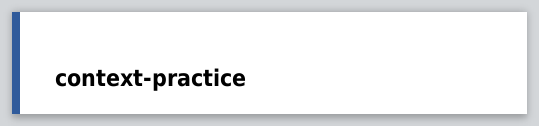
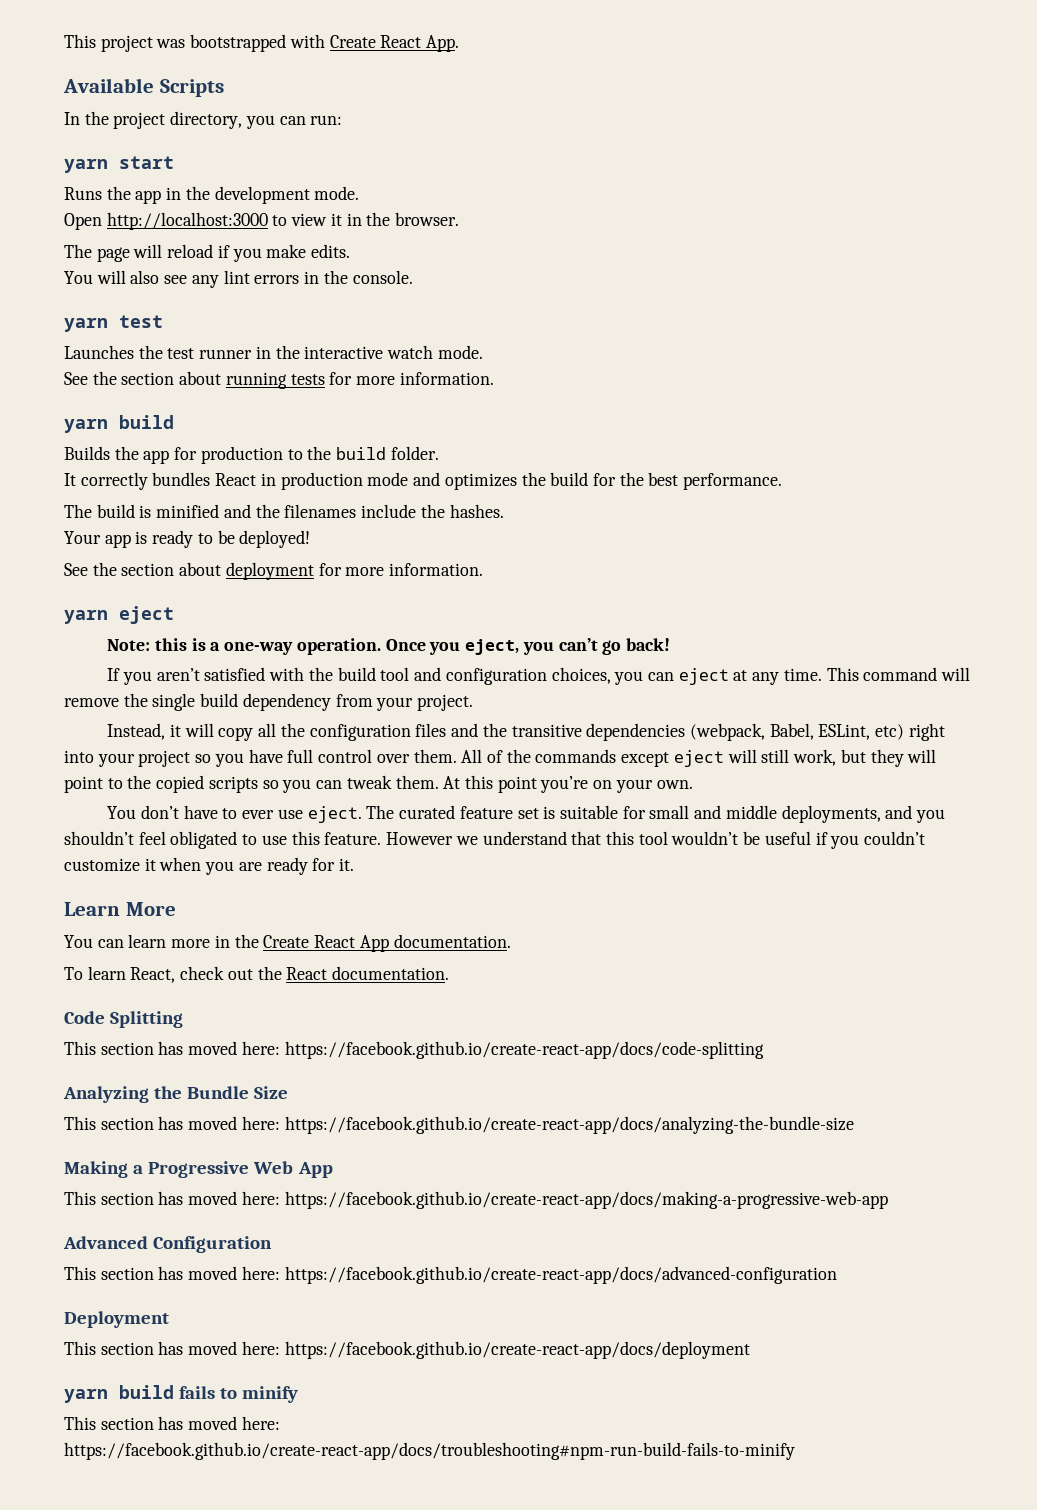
- context-practice
+ This project was bootstrapped with Create React App.
+ Available Scripts
+ In the project directory, you can run:
+ yarn start
+ Runs the app in the development mode.
+ Open http://localhost:3000 to view it in the browser.
+ The page will reload if you make edits.
+ You will also see any lint errors in the console.
+ yarn test
+ Launches the test runner in the interactive watch mode.
+ See the section about running tests for more information.
+ yarn build
+ Builds the app for production to the build folder.
+ It correctly bundles React in production mode and optimizes the build for the best performance.
+ The build is minified and the filenames include the hashes.
+ Your app is ready to be deployed!
+ See the section about deployment for more information.
+ yarn eject
+ Note: this is a one-way operation. Once you eject, you can’t go back!
+ If you aren’t satisfied with the build tool and configuration choices, you can eject at any time. This command will remove the single build dependency from your project.
+ Instead, it will copy all the configuration files and the transitive dependencies (webpack, Babel, ESLint, etc) right into your project so you have full control over them. All of the commands except eject will still work, but they will point to the copied scripts so you can tweak them. At this point you’re on your own.
+ You don’t have to ever use eject. The curated feature set is suitable for small and middle deployments, and you shouldn’t feel obligated to use this feature. However we understand that this tool wouldn’t be useful if you couldn’t customize it when you are ready for it.
+ Learn More
+ You can learn more in the Create React App documentation.
+ To learn React, check out the React documentation.
+ Code Splitting
+ This section has moved here: https://facebook.github.io/create-react-app/docs/code-splitting
+ Analyzing the Bundle Size
+ This section has moved here: https://facebook.github.io/create-react-app/docs/analyzing-the-bundle-size
+ Making a Progressive Web App
+ This section has moved here: https://facebook.github.io/create-react-app/docs/making-a-progressive-web-app
+ Advanced Configuration
+ This section has moved here: https://facebook.github.io/create-react-app/docs/advanced-configuration
+ Deployment
+ This section has moved here: https://facebook.github.io/create-react-app/docs/deployment
+ yarn build fails to minify
+ This section has moved here: https://facebook.github.io/create-react-app/docs/troubleshooting#npm-run-build-fails-to-minify

